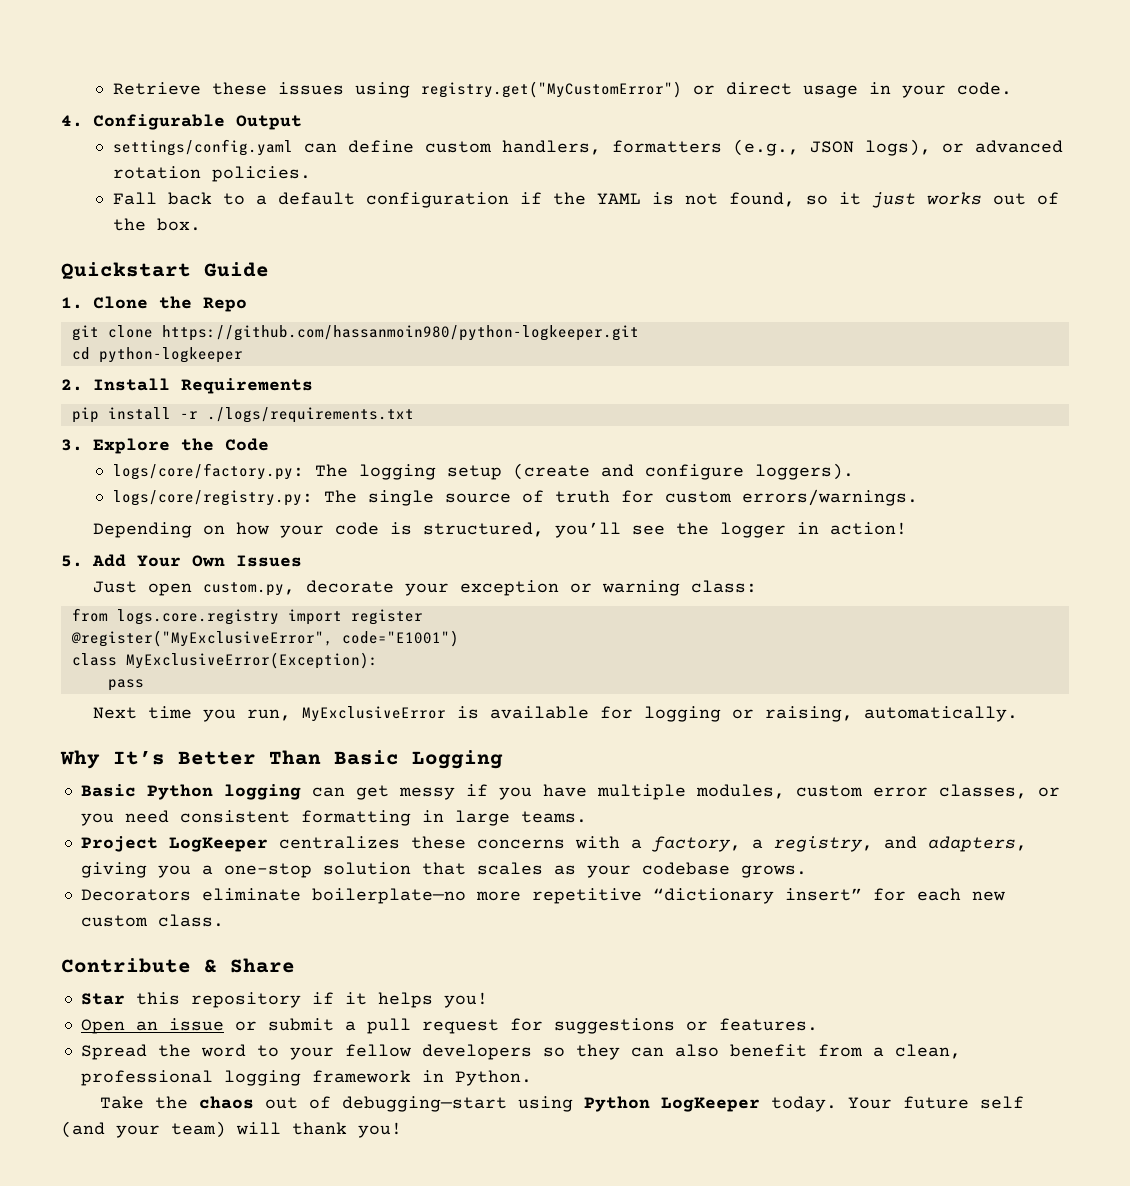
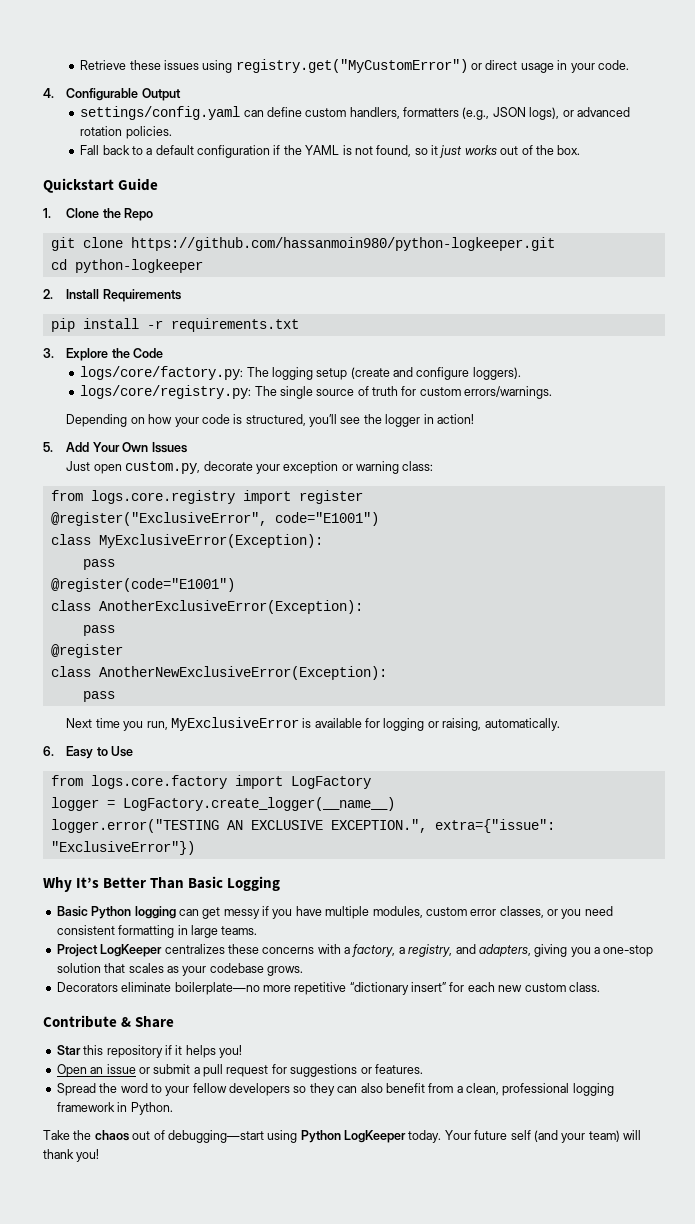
- pip install -r ./logs/requirements.txt
+ pip install -r requirements.txt
- @register("MyExclusiveError", code="E1001")
+ @register("ExclusiveError", code="E1001")
+ @register(code="E1001")
+ class AnotherExclusiveError(Exception):
+ pass
+ @register
+ class AnotherNewExclusiveError(Exception):
+ pass
+ 6. Easy to Use
+ from logs.core.factory import LogFactory
+ logger = LogFactory.create_logger(__name__)
+ logger.error("TESTING AN EXCLUSIVE EXCEPTION.", extra={"issue": "ExclusiveError"})

